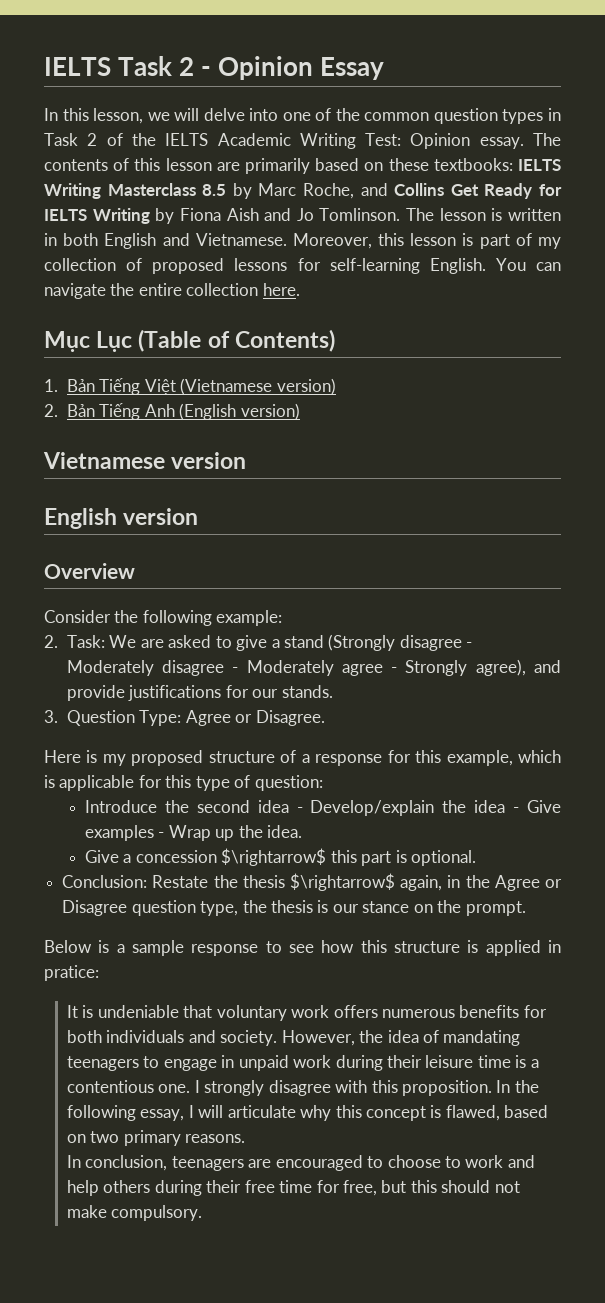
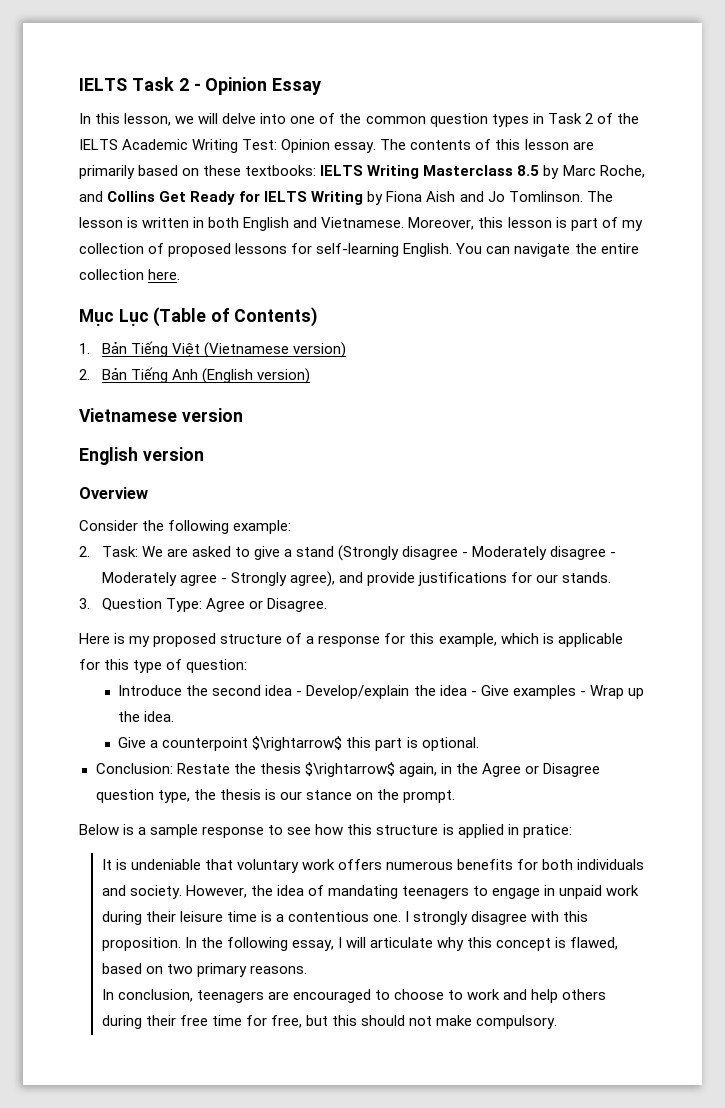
- Give a concession $\rightarrow$ this part is optional.
+ Give a counterpoint $\rightarrow$ this part is optional.

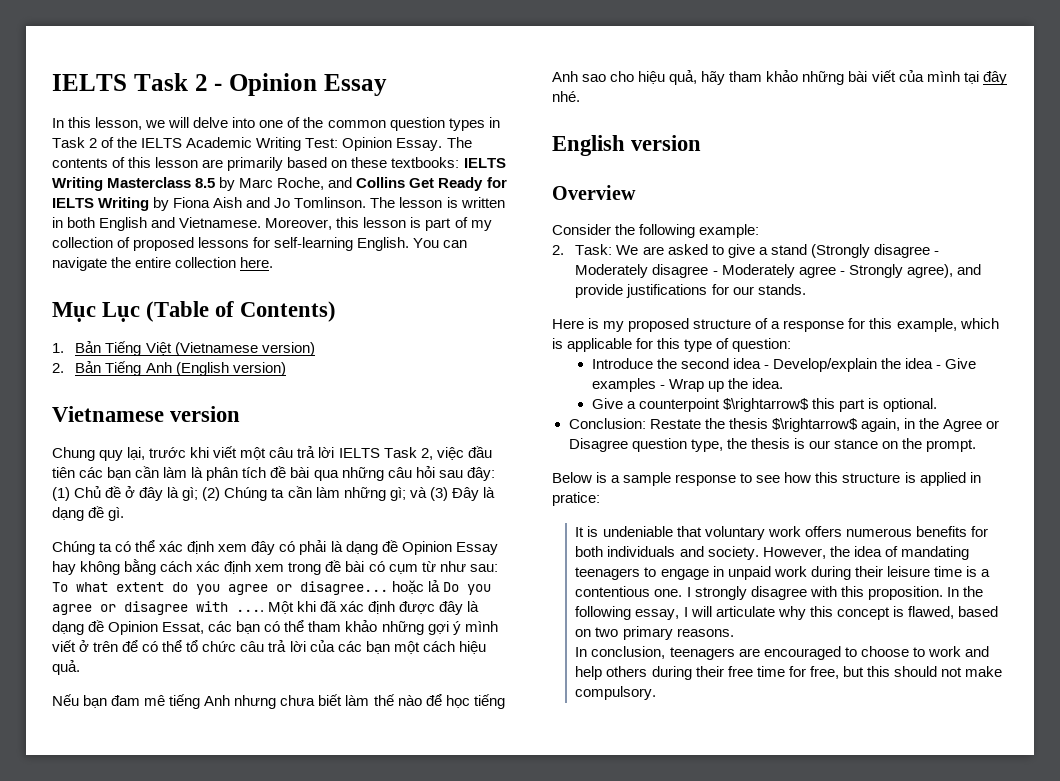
- In this lesson, we will delve into one of the common question types in Task 2 of the IELTS Academic Writing Test: Opinion essay.
+ In this lesson, we will delve into one of the common question types in Task 2 of the IELTS Academic Writing Test: Opinion Essay.
+ Chung quy lại, trước khi viết một câu trả lời IELTS Task 2, việc đầu tiên các bạn cần làm là phân tích đề bài qua những câu hỏi sau đây: (1) Chủ đề ở đây là gì; (2) Chúng ta cần làm những gì; và (3) Đây là dạng đề gì.
+ Chúng ta có thể xác định xem đây có phải là dạng đề Opinion Essay hay không bằng cách xác định xem trong đề bài có cụm từ như sau: To what extent do you agree or disagree... hoặc lả Do you agree or disagree with .... Một khi đã xác định được đây là dạng đề Opinion Essat, các bạn có thể tham khảo những gợi ý mình viết ở trên để có thể tổ chức câu trả lời của các bạn một cách hiệu quả.
+ Nếu bạn đam mê tiếng Anh nhưng chưa biết làm thế nào để học tiếng Anh sao cho hiệu quả, hãy tham khảo những bài viết của mình tại đây nhé.
- 3. Question Type: Agree or Disagree.

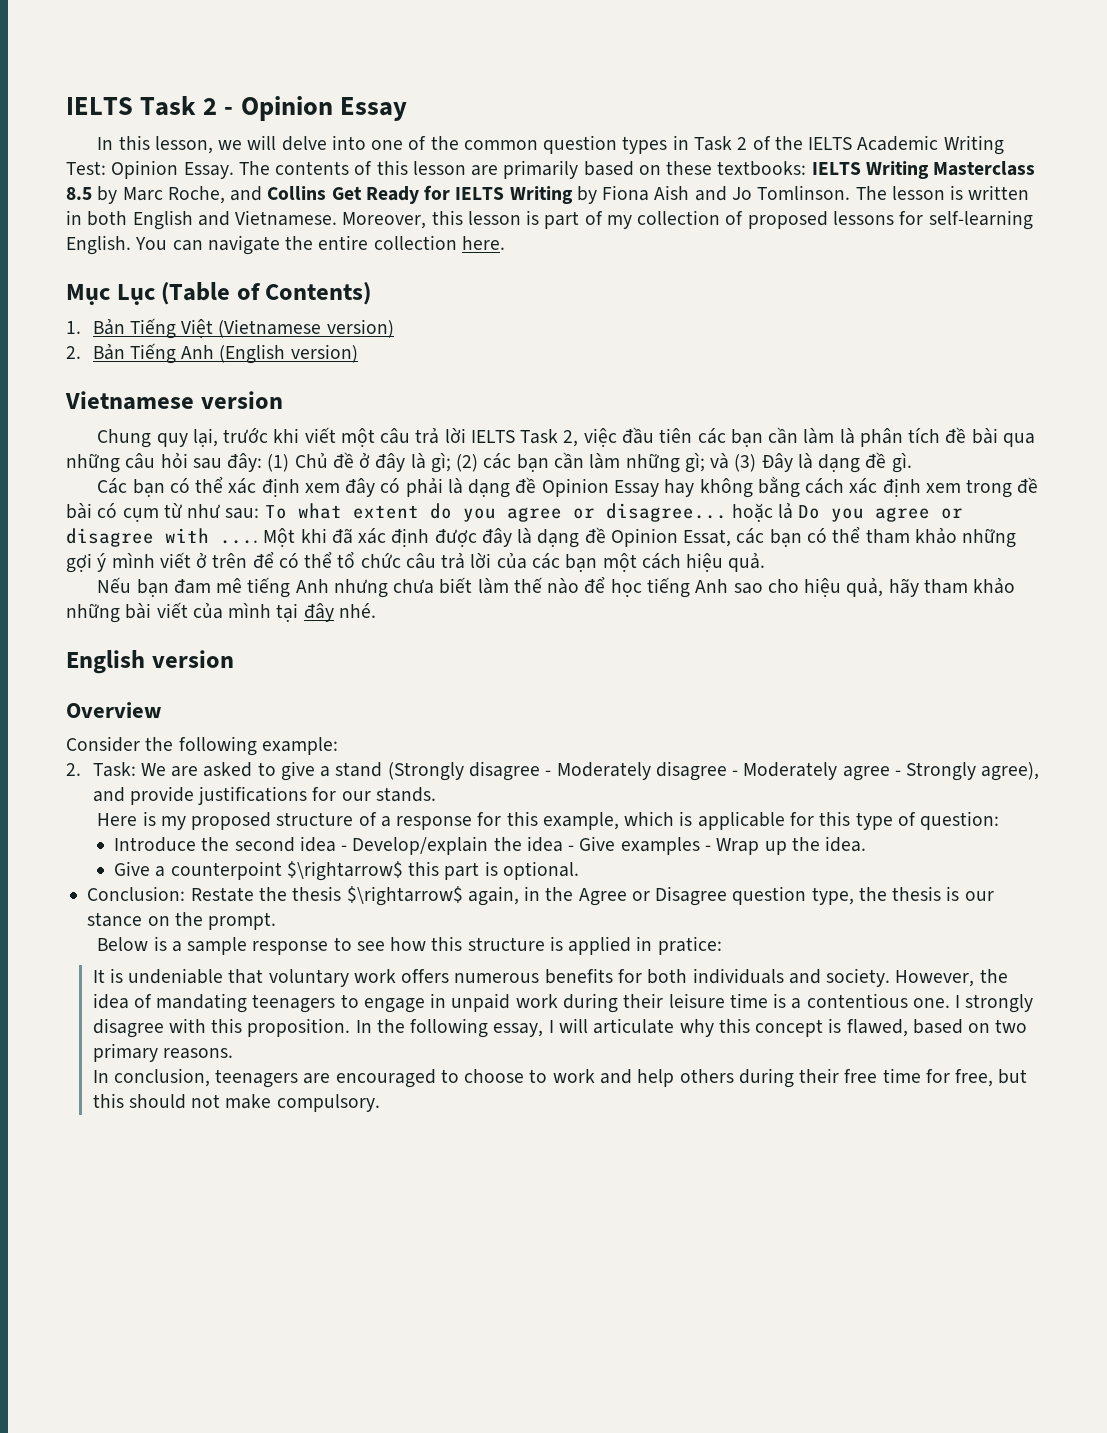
- Chung quy lại, trước khi viết một câu trả lời IELTS Task 2, việc đầu tiên các bạn cần làm là phân tích đề bài qua những câu hỏi sau đây: (1) Chủ đề ở đây là gì; (2) Chúng ta cần làm những gì; và (3) Đây là dạng đề gì.
+ Chung quy lại, trước khi viết một câu trả lời IELTS Task 2, việc đầu tiên các bạn cần làm là phân tích đề bài qua những câu hỏi sau đây: (1) Chủ đề ở đây là gì; (2) các bạn cần làm những gì; và (3) Đây là dạng đề gì.
- Chúng ta có thể xác định xem đây có phải là dạng đề Opinion Essay hay không bằng cách xác định xem trong đề bài có cụm từ như sau: To what extent do you agree or disagree... hoặc lả Do you agree or disagree with ....
+ Các bạn có thể xác định xem đây có phải là dạng đề Opinion Essay hay không bằng cách xác định xem trong đề bài có cụm từ như sau: To what extent do you agree or disagree... hoặc lả Do you agree or disagree with ....

